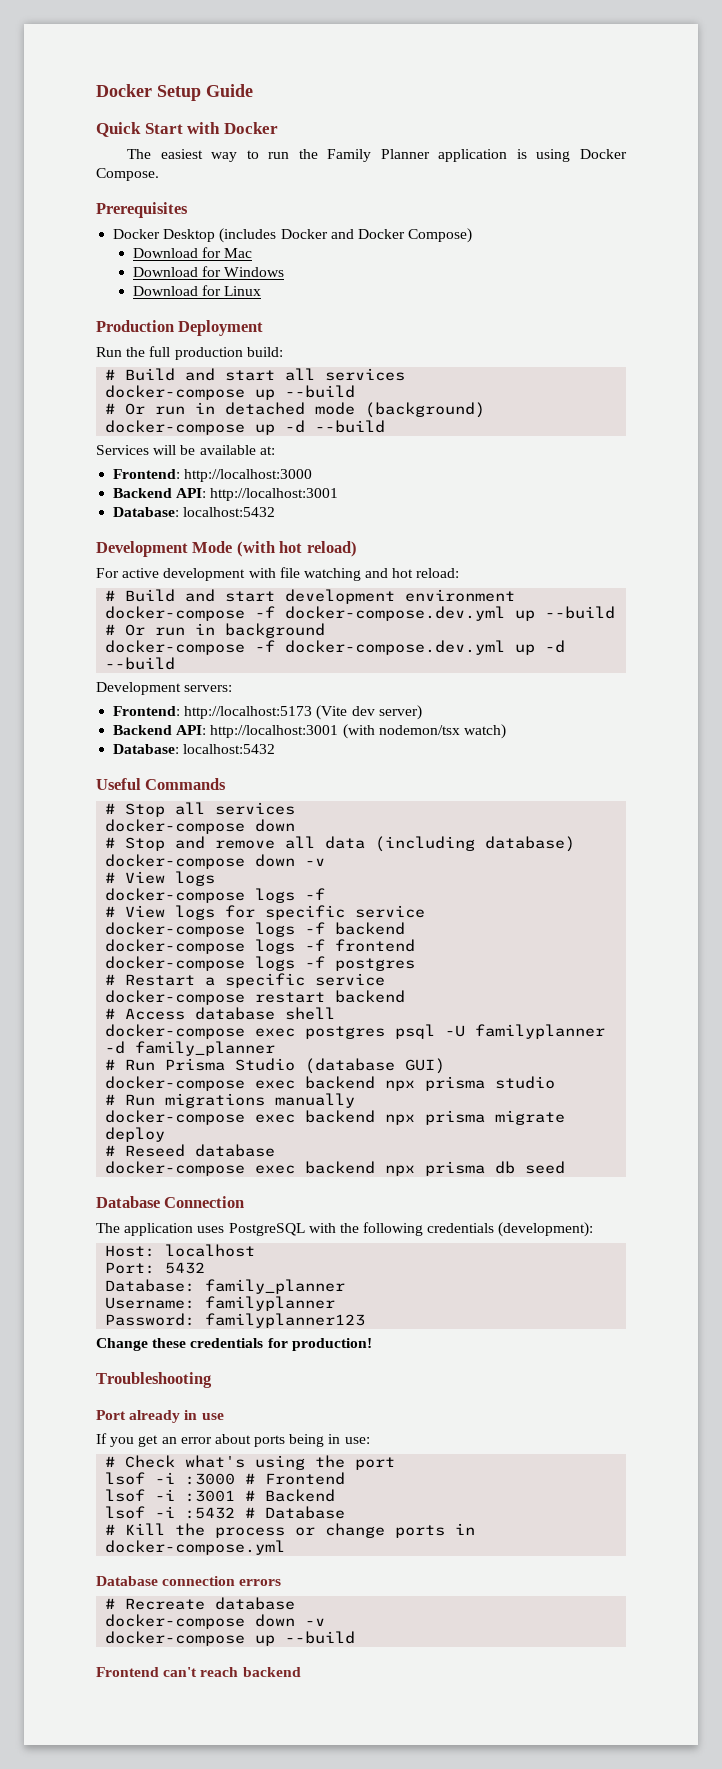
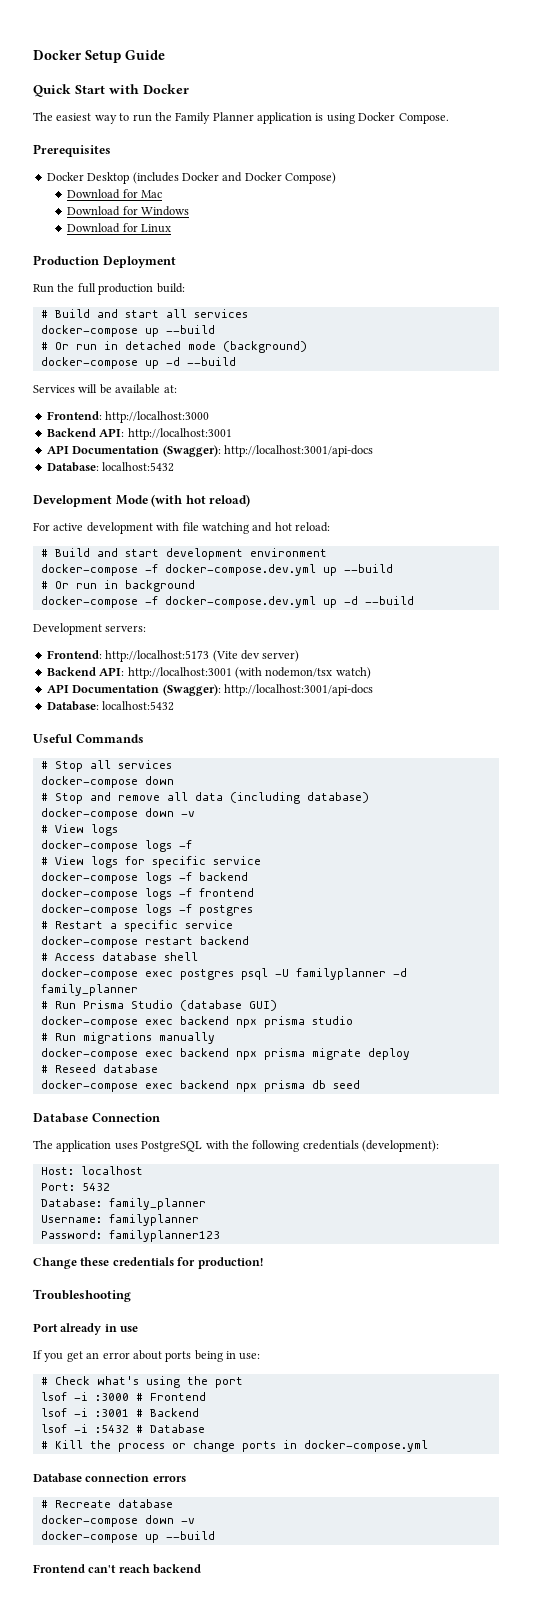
  Frontend: http://localhost:3000
  Backend API: http://localhost:3001
+ API Documentation (Swagger): http://localhost:3001/api-docs
  Backend API: http://localhost:3001 (with nodemon/tsx watch)
+ API Documentation (Swagger): http://localhost:3001/api-docs

